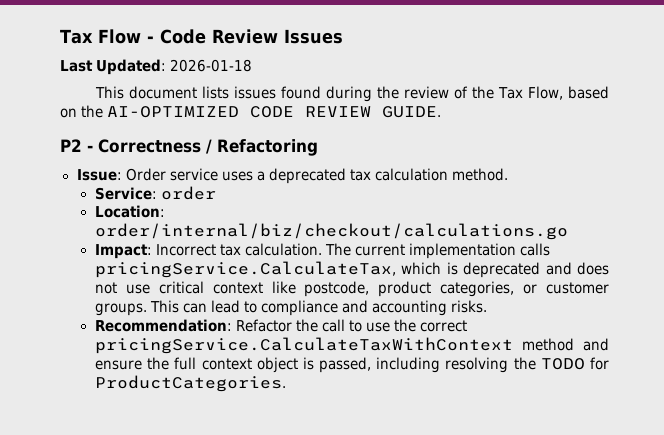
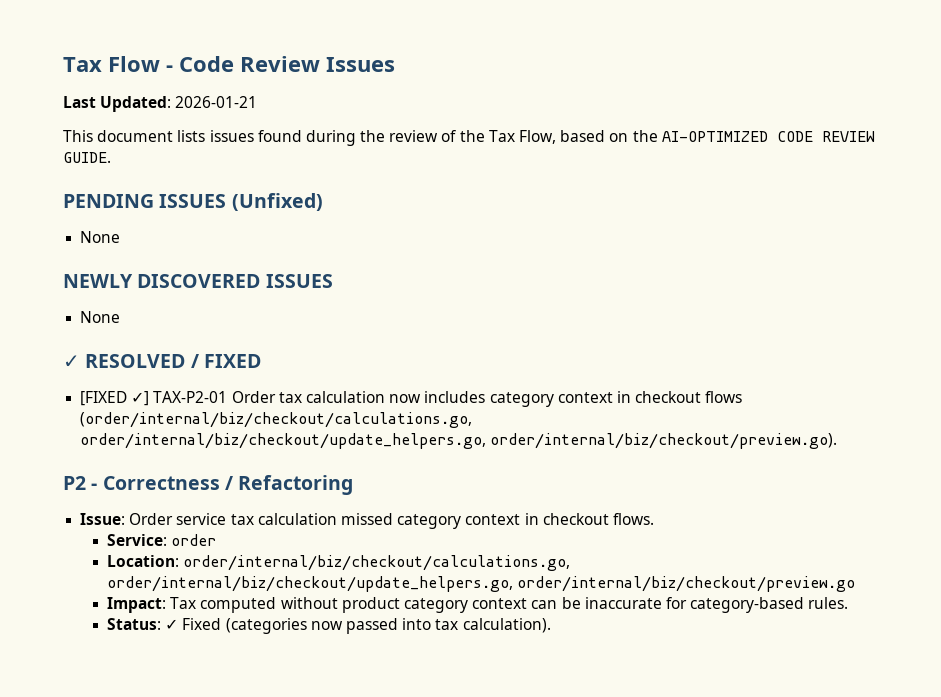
- Last Updated: 2026-01-18
+ Last Updated: 2026-01-21
+ PENDING ISSUES (Unfixed)
+ None
+ NEWLY DISCOVERED ISSUES
+ None
+ ✓ RESOLVED / FIXED
+ [FIXED ✓] TAX-P2-01 Order tax calculation now includes category context in checkout flows (order/internal/biz/checkout/calculations.go, order/internal/biz/checkout/update_helpers.go, order/internal/biz/checkout/preview.go).
- Issue: Order service uses a deprecated tax calculation method.
+ Issue: Order service tax calculation missed category context in checkout flows.
  Service: order
- Location: order/internal/biz/checkout/calculations.go
- Impact: Incorrect tax calculation. The current implementation calls pricingService.CalculateTax, which is deprecated and does not use critical context like postcode, product categories, or customer groups. This can lead to compliance and accounting risks.
- Recommendation: Refactor the call to use the correct pricingService.CalculateTaxWithContext method and ensure the full context object is passed, including resolving the TODO for ProductCategories.
+ Location: order/internal/biz/checkout/calculations.go, order/internal/biz/checkout/update_helpers.go, order/internal/biz/checkout/preview.go
+ Impact: Tax computed without product category context can be inaccurate for category-based rules.
+ Status: ✓ Fixed (categories now passed into tax calculation).

